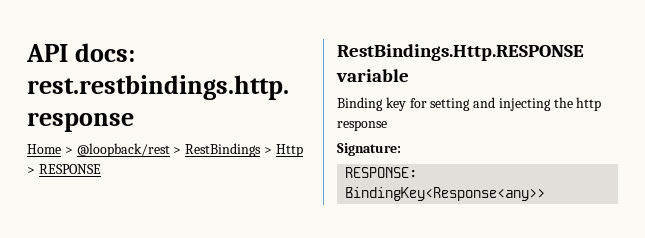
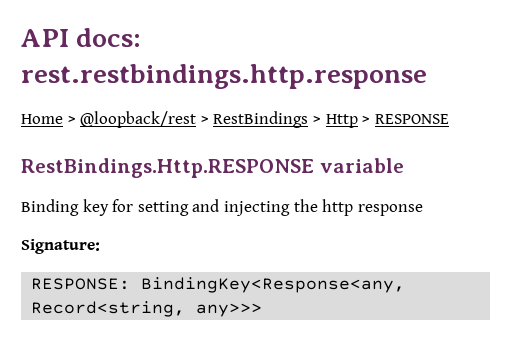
- RESPONSE: BindingKey<Response<any>>
+ RESPONSE: BindingKey<Response<any, Record<string, any>>>

